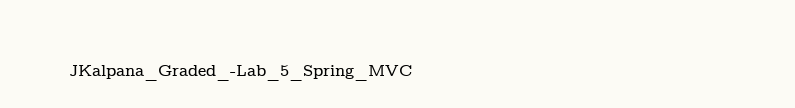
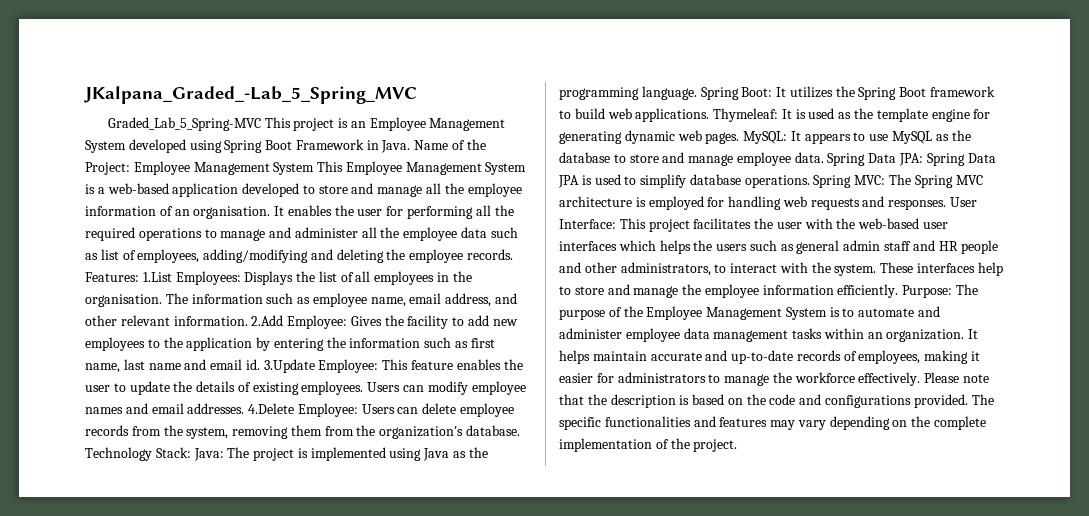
+ Graded_Lab_5_Spring-MVC This project is an Employee Management System developed using Spring Boot Framework in Java. Name of the Project: Employee Management System This Employee Management System is a web-based application developed to store and manage all the employee information of an organisation. It enables the user for performing all the required operations to manage and administer all the employee data such as list of employees, adding/modifying and deleting the employee records. Features: 1.List Employees: Displays the list of all employees in the organisation. The information such as employee name, email address, and other relevant information. 2.Add Employee: Gives the facility to add new employees to the application by entering the information such as first name, last name and email id. 3.Update Employee: This feature enables the user to update the details of existing employees. Users can modify employee names and email addresses. 4.Delete Employee: Users can delete employee records from the system, removing them from the organization's database. Technology Stack: Java: The project is implemented using Java as the programming language. Spring Boot: It utilizes the Spring Boot framework to build web applications. Thymeleaf: It is used as the template engine for generating dynamic web pages. MySQL: It appears to use MySQL as the database to store and manage employee data. Spring Data JPA: Spring Data JPA is used to simplify database operations. Spring MVC: The Spring MVC architecture is employed for handling web requests and responses. User Interface: This project facilitates the user with the web-based user interfaces which helps the users such as general admin staff and HR people and other administrators, to interact with the system. These interfaces help to store and manage the employee information efficiently. Purpose: The purpose of the Employee Management System is to automate and administer employee data management tasks within an organization. It helps maintain accurate and up-to-date records of employees, making it easier for administrators to manage the workforce effectively. Please note that the description is based on the code and configurations provided. The specific functionalities and features may vary depending on the complete implementation of the project.

